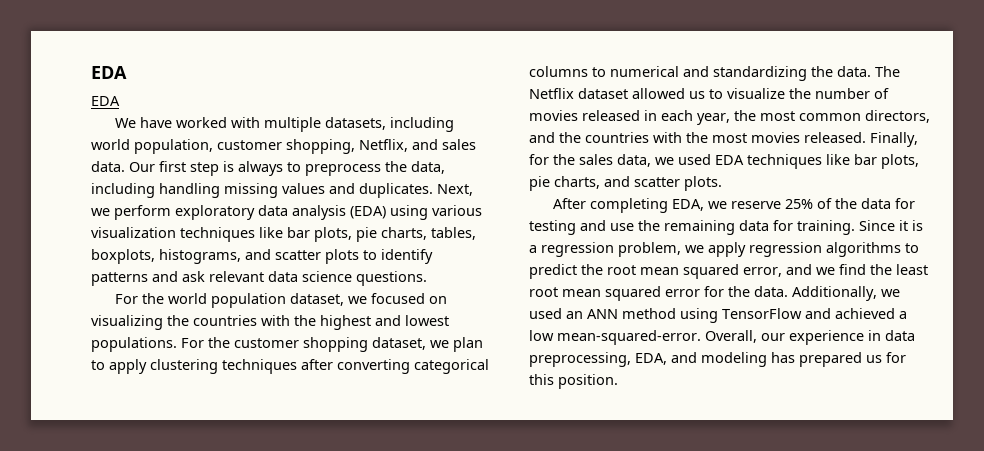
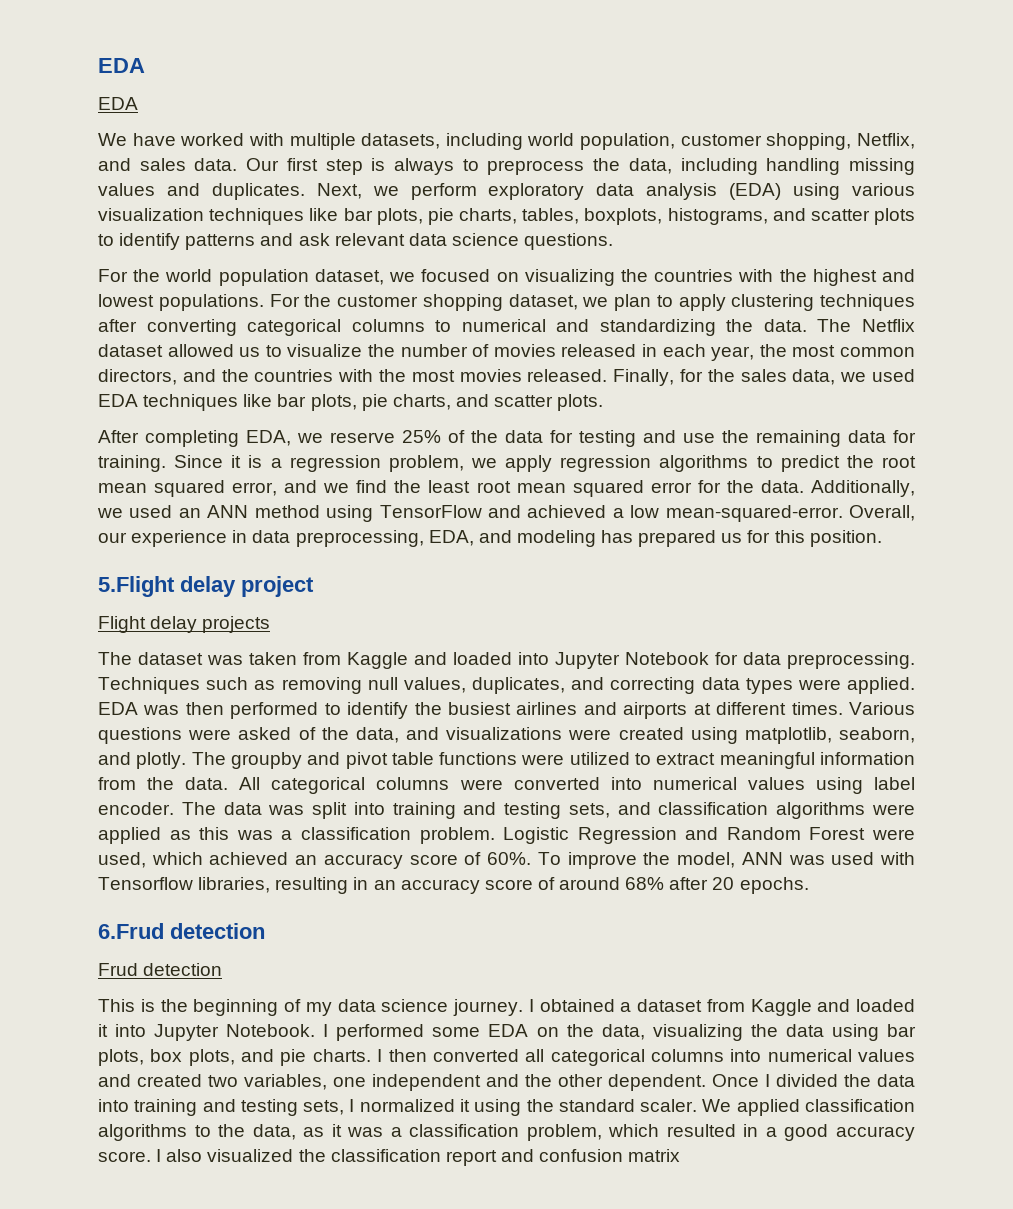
+ 5.Flight delay project
+ Flight delay projects
+ The dataset was taken from Kaggle and loaded into Jupyter Notebook for data preprocessing. Techniques such as removing null values, duplicates, and correcting data types were applied. EDA was then performed to identify the busiest airlines and airports at different times. Various questions were asked of the data, and visualizations were created using matplotlib, seaborn, and plotly. The groupby and pivot table functions were utilized to extract meaningful information from the data. All categorical columns were converted into numerical values using label encoder. The data was split into training and testing sets, and classification algorithms were applied as this was a classification problem. Logistic Regression and Random Forest were used, which achieved an accuracy score of 60%. To improve the model, ANN was used with Tensorflow libraries, resulting in an accuracy score of around 68% after 20 epochs.
+ 6.Frud detection
+ Frud detection
+ This is the beginning of my data science journey. I obtained a dataset from Kaggle and loaded it into Jupyter Notebook. I performed some EDA on the data, visualizing the data using bar plots, box plots, and pie charts. I then converted all categorical columns into numerical values and created two variables, one independent and the other dependent. Once I divided the data into training and testing sets, I normalized it using the standard scaler. We applied classification algorithms to the data, as it was a classification problem, which resulted in a good accuracy score. I also visualized the classification report and confusion matrix

